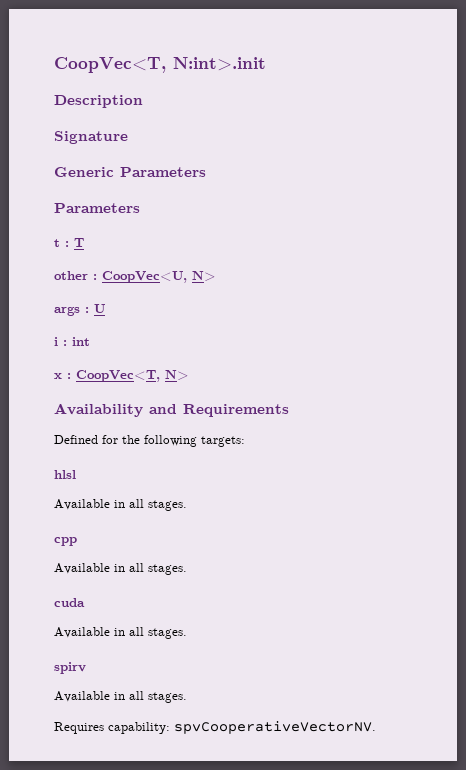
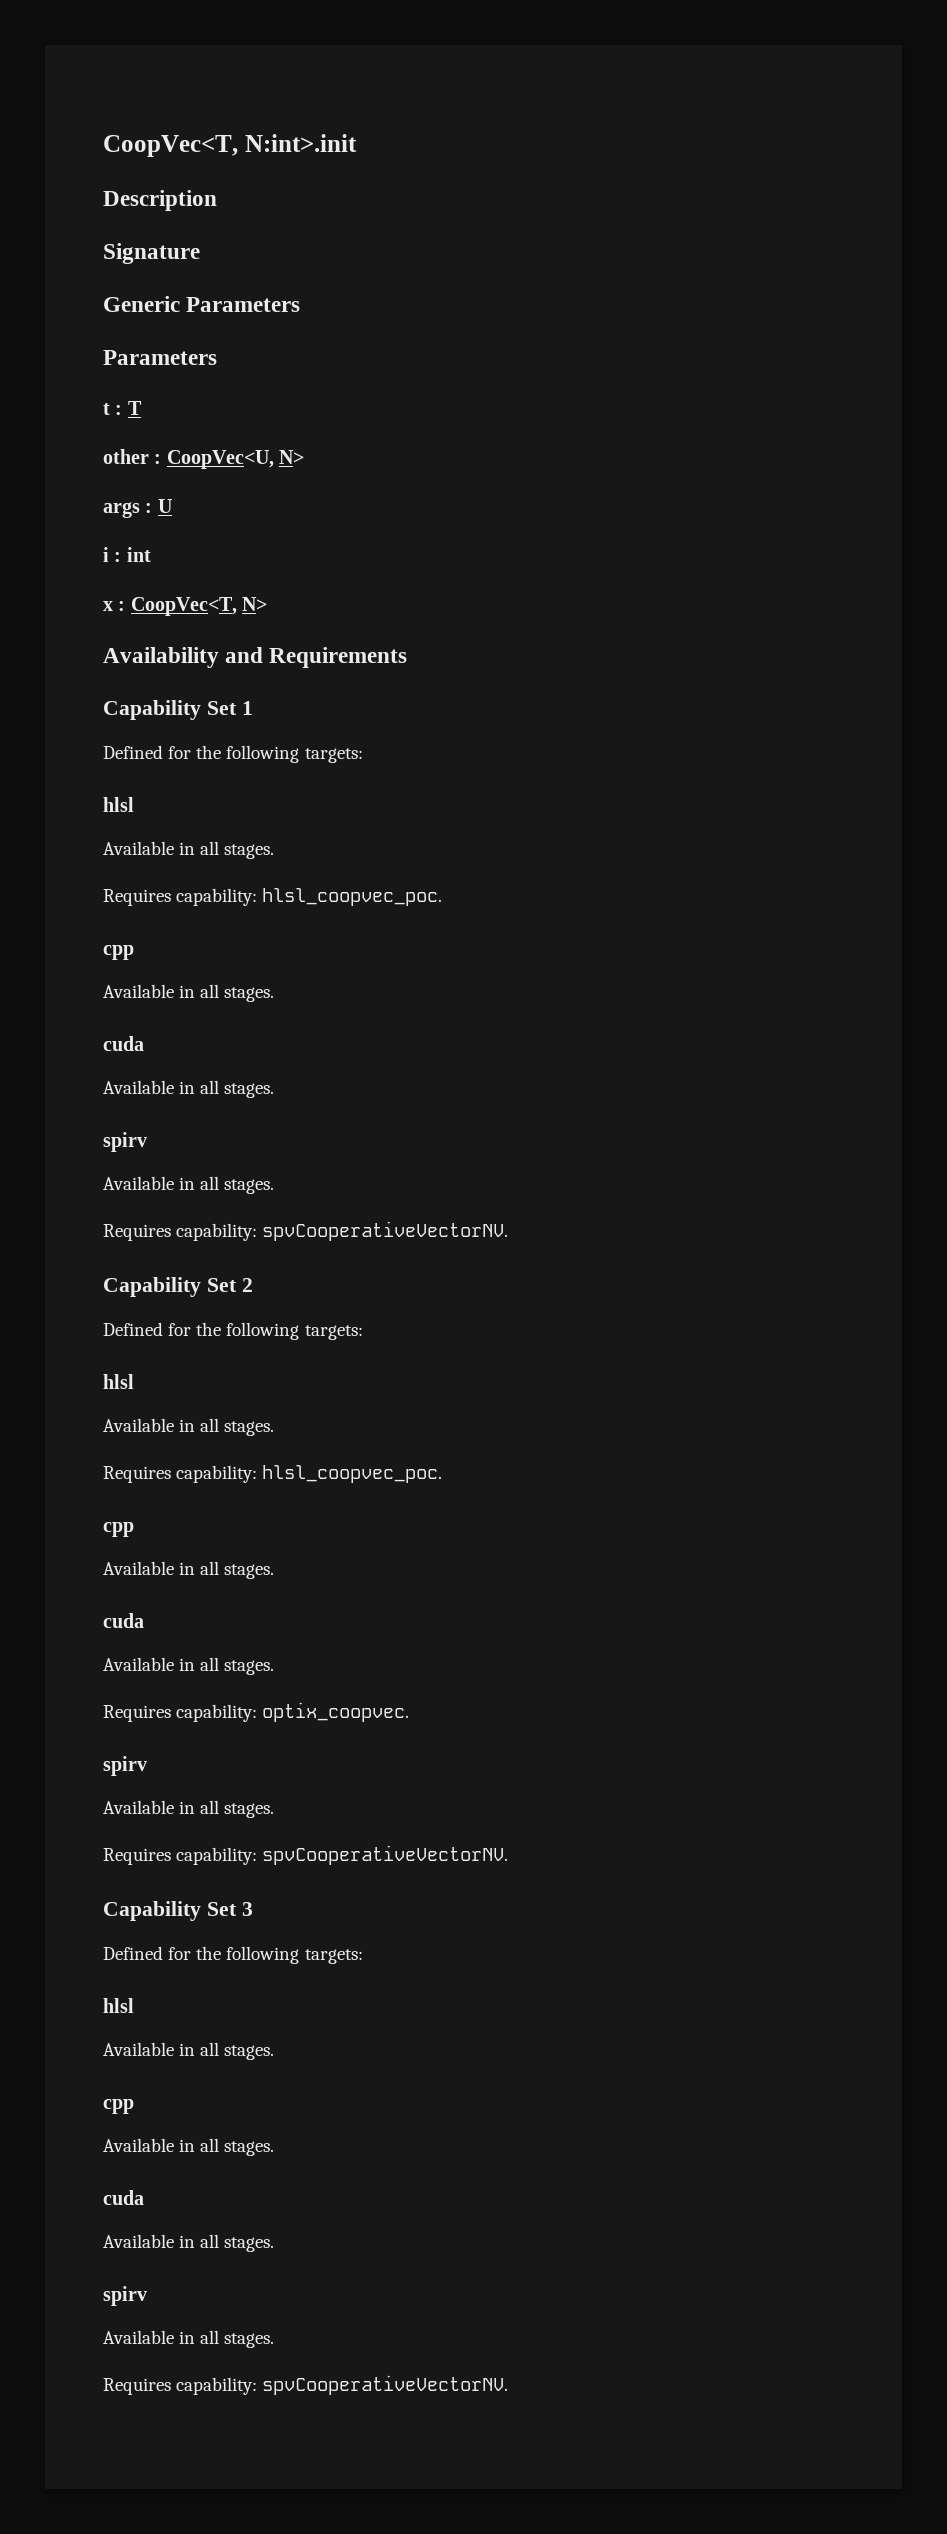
+ Capability Set 1
+ Defined for the following targets:
+ hlsl
+ Available in all stages.
+ Requires capability: hlsl_coopvec_poc.
+ cpp
+ Available in all stages.
+ cuda
+ Available in all stages.
+ spirv
+ Available in all stages.
+ Requires capability: spvCooperativeVectorNV.
+ Capability Set 2
+ Defined for the following targets:
+ hlsl
+ Available in all stages.
+ Requires capability: hlsl_coopvec_poc.
+ cpp
+ Available in all stages.
+ cuda
+ Available in all stages.
+ Requires capability: optix_coopvec.
+ spirv
+ Available in all stages.
+ Requires capability: spvCooperativeVectorNV.
+ Capability Set 3

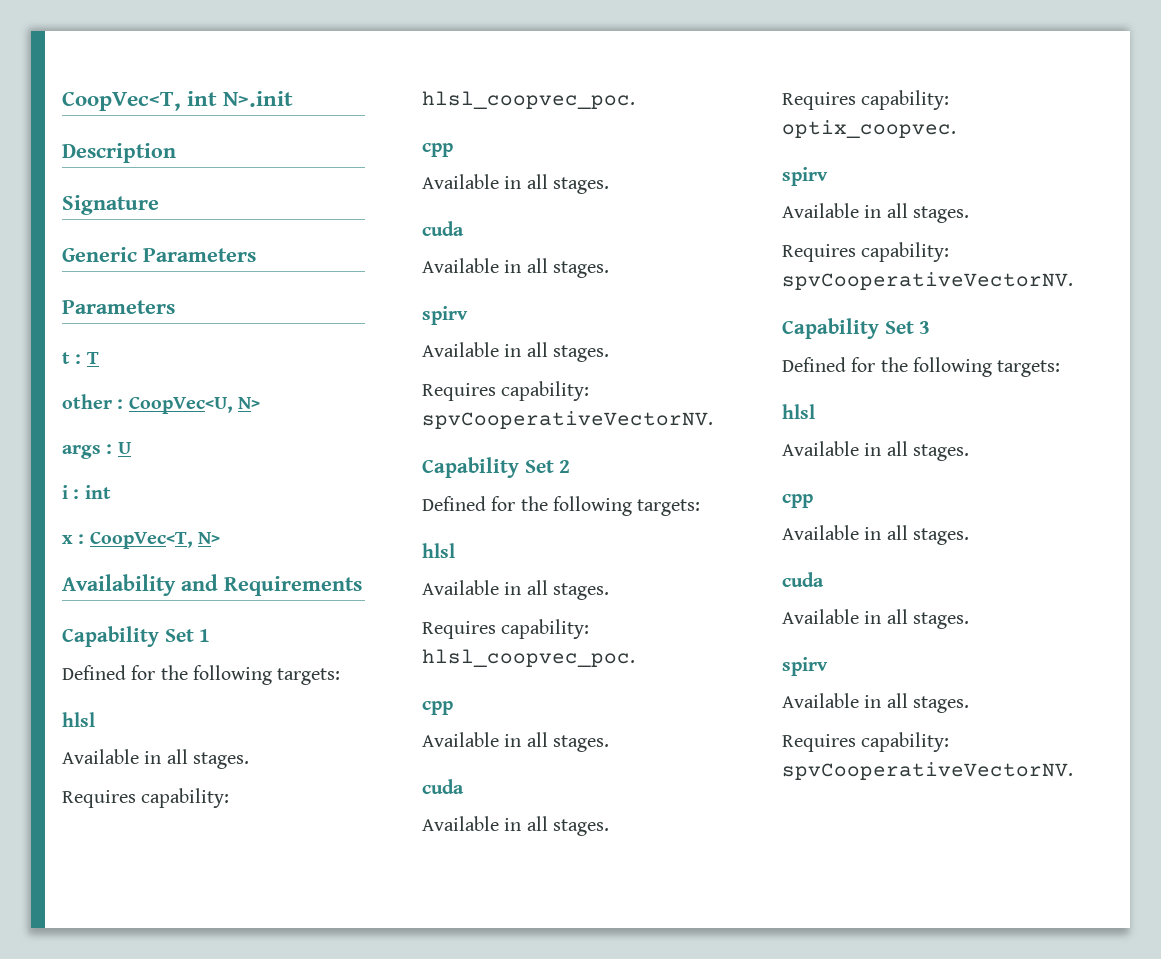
- CoopVec<T, N:int>.init
+ CoopVec<T, int N>.init

